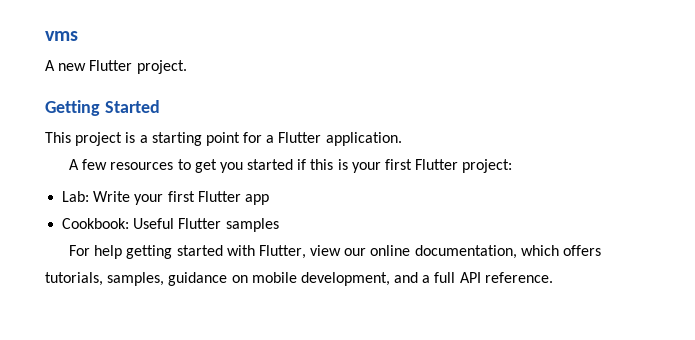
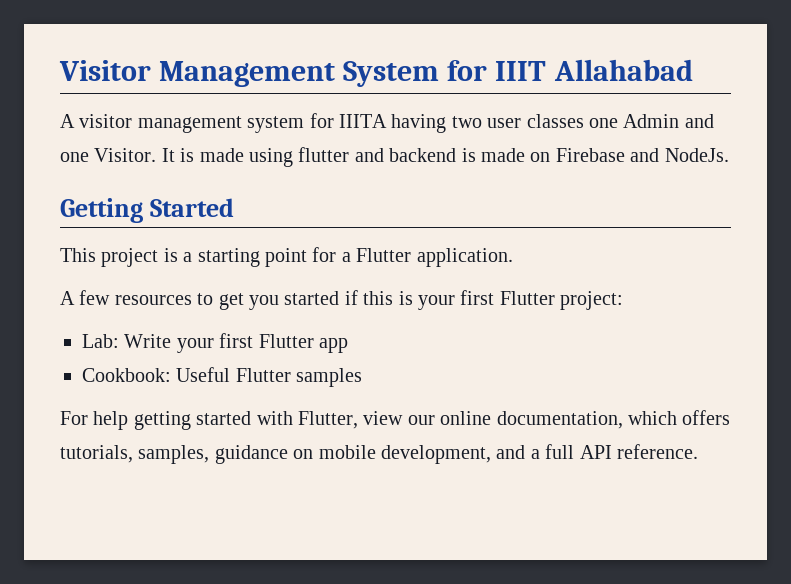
- vms
- A new Flutter project.
+ Visitor Management System for IIIT Allahabad
+ A visitor management system for IIITA having two user classes one Admin and one Visitor. It is made using flutter and backend is made on Firebase and NodeJs.

